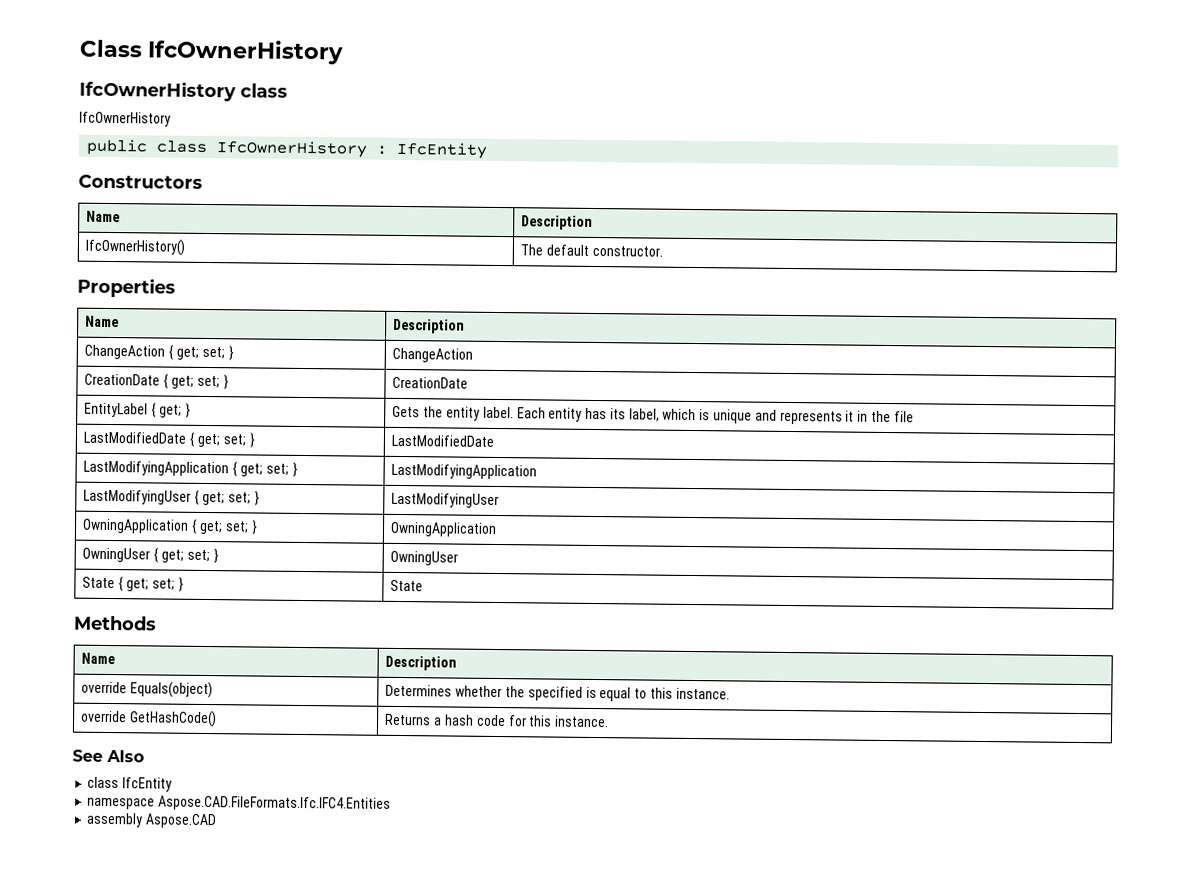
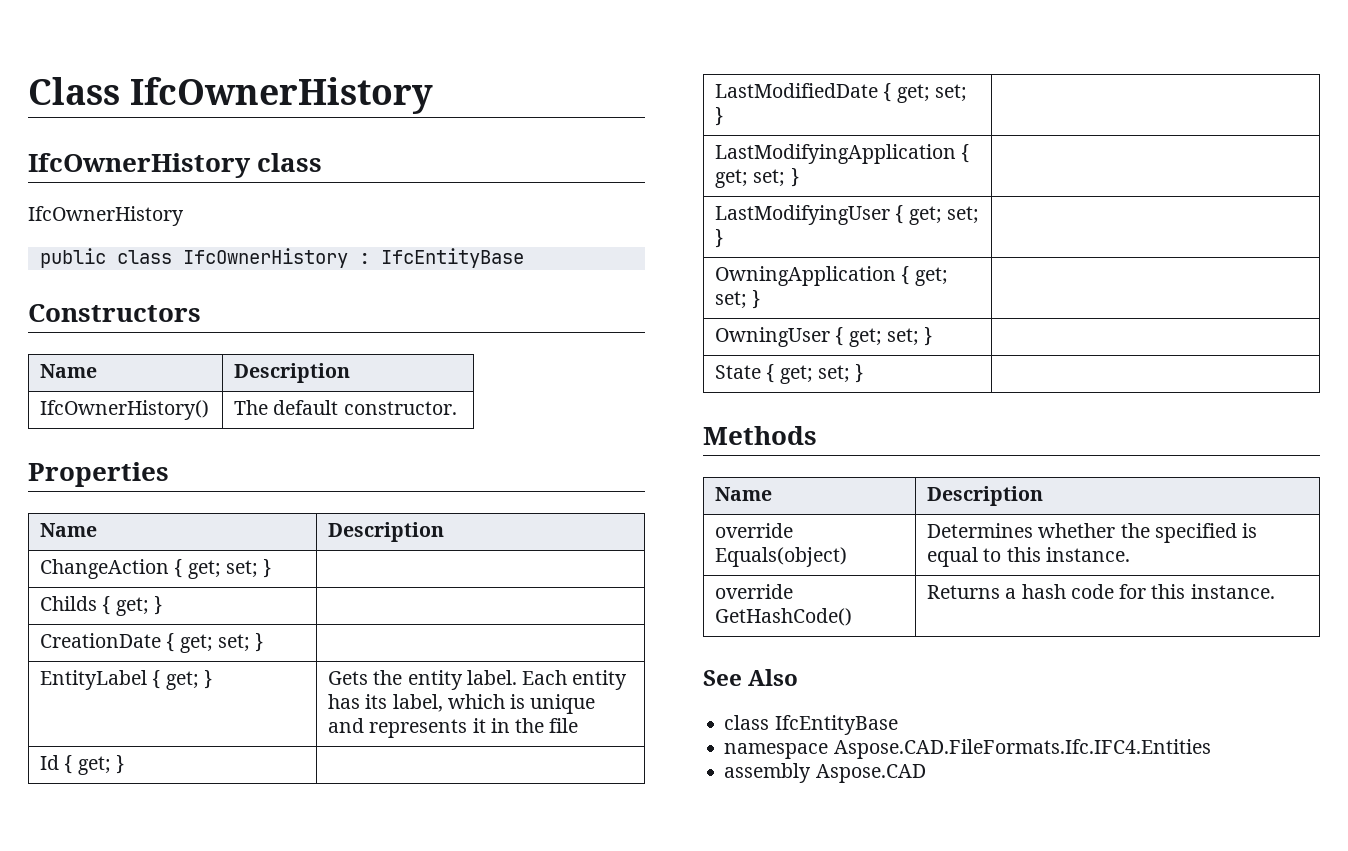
- public class IfcOwnerHistory : IfcEntity
+ public class IfcOwnerHistory : IfcEntityBase
- ChangeAction { get; set; } | ChangeAction
+ ChangeAction { get; set; } |
+ Childs { get; } |
- CreationDate { get; set; } | CreationDate
+ CreationDate { get; set; } |
+ Id { get; } |
- LastModifiedDate { get; set; } | LastModifiedDate
+ LastModifiedDate { get; set; } |
- LastModifyingApplication { get; set; } | LastModifyingApplication
+ LastModifyingApplication { get; set; } |
- LastModifyingUser { get; set; } | LastModifyingUser
+ LastModifyingUser { get; set; } |
- OwningApplication { get; set; } | OwningApplication
+ OwningApplication { get; set; } |
- OwningUser { get; set; } | OwningUser
+ OwningUser { get; set; } |
- State { get; set; } | State
+ State { get; set; } |
- class IfcEntity
+ class IfcEntityBase

